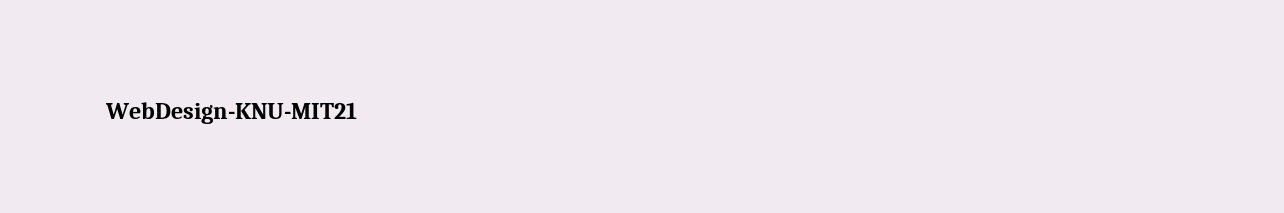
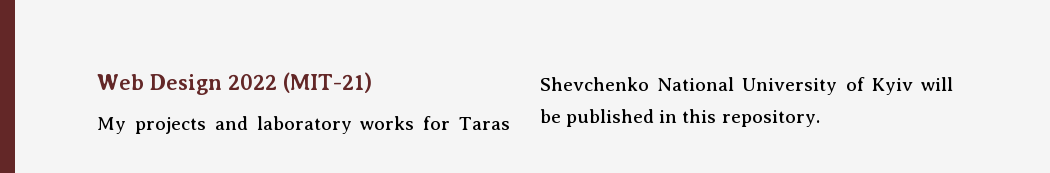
- WebDesign-KNU-MIT21
+ Web Design 2022 (MIT-21)
+ My projects and laboratory works for Taras Shevchenko National University of Kyiv will be published in this repository.

